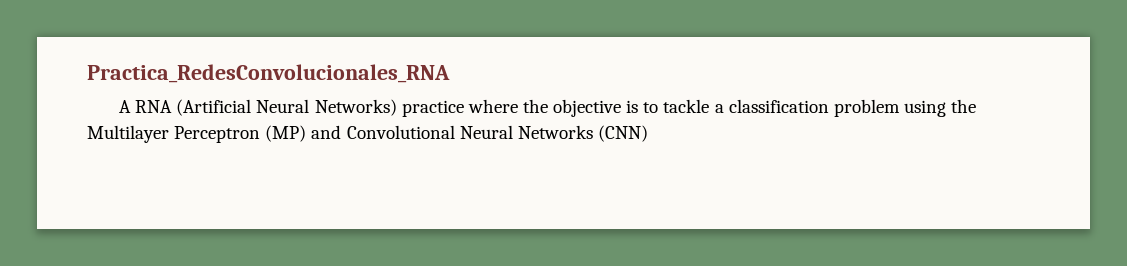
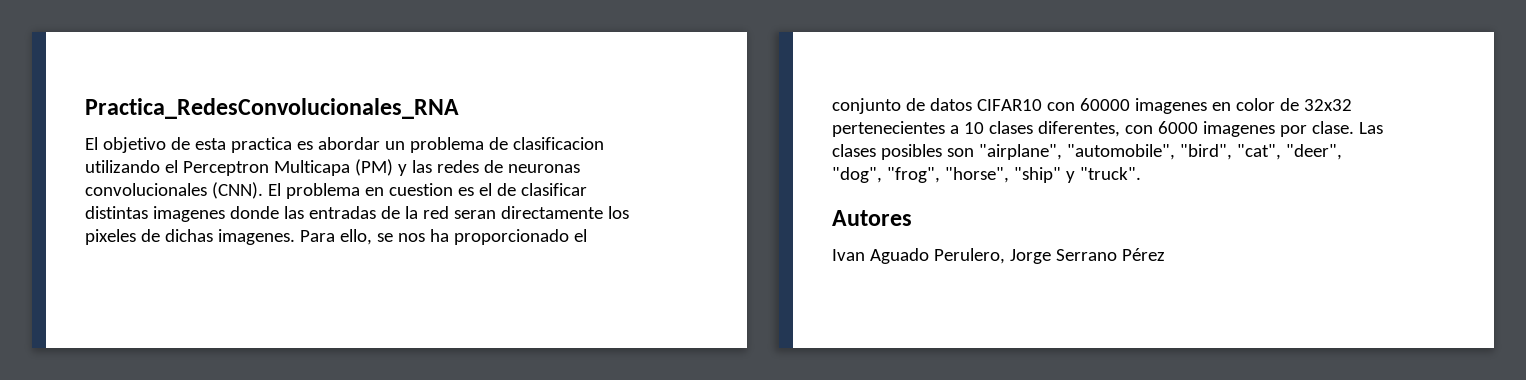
- A RNA (Artificial Neural Networks) practice where the objective is to tackle a classification problem using the Multilayer Perceptron (MP) and Convolutional Neural Networks (CNN)
+ El objetivo de esta practica es abordar un problema de clasificacion utilizando el Perceptron Multicapa (PM) y las redes de neuronas convolucionales (CNN). El problema en cuestion es el de clasificar distintas imagenes donde las entradas de la red seran directamente los pixeles de dichas imagenes. Para ello, se nos ha proporcionado el conjunto de datos CIFAR10 con 60000 imagenes en color de 32x32 pertenecientes a 10 clases diferentes, con 6000 imagenes por clase. Las clases posibles son "airplane", "automobile", "bird", "cat", "deer", "dog", "frog", "horse", "ship" y "truck".
+ Autores
+ Ivan Aguado Perulero, Jorge Serrano Pérez

